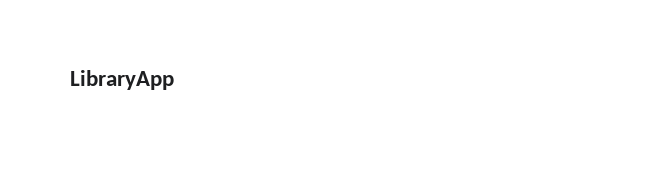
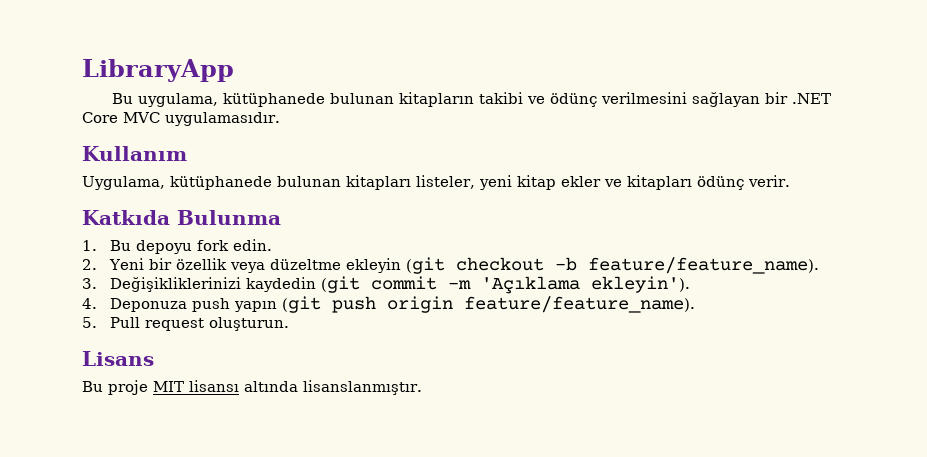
+ Bu uygulama, kütüphanede bulunan kitapların takibi ve ödünç verilmesini sağlayan bir .NET Core MVC uygulamasıdır.
+ Kullanım
+ Uygulama, kütüphanede bulunan kitapları listeler, yeni kitap ekler ve kitapları ödünç verir.
+ Katkıda Bulunma
+ 1. Bu depoyu fork edin.
+ 2. Yeni bir özellik veya düzeltme ekleyin (git checkout -b feature/feature_name).
+ 3. Değişikliklerinizi kaydedin (git commit -m 'Açıklama ekleyin').
+ 4. Deponuza push yapın (git push origin feature/feature_name).
+ 5. Pull request oluşturun.
+ Lisans
+ Bu proje MIT lisansı altında lisanslanmıştır.

